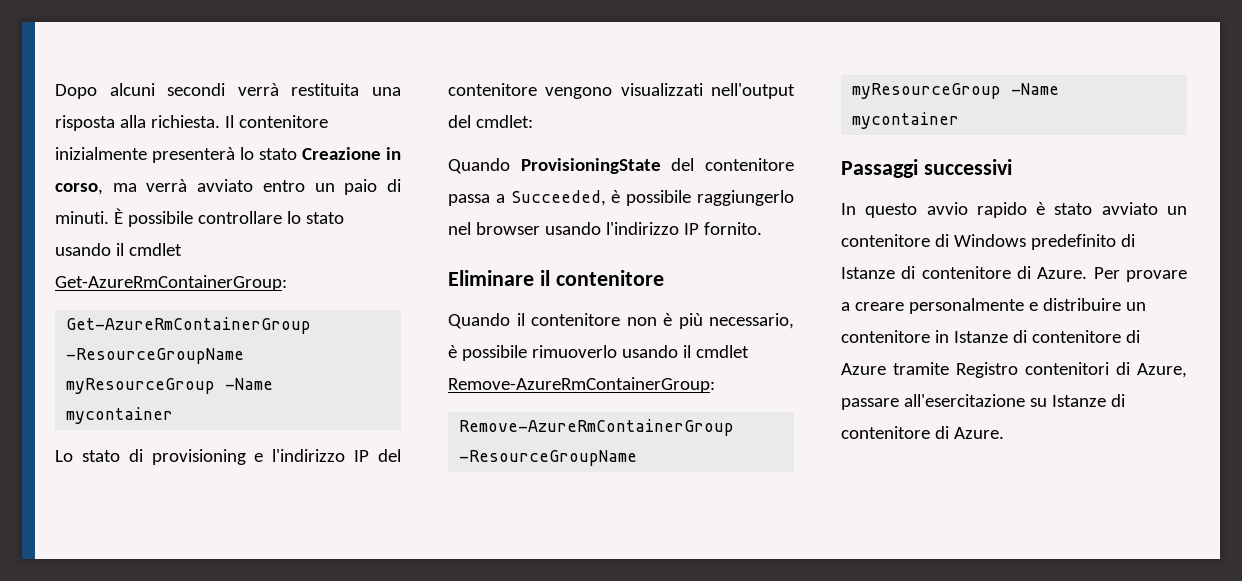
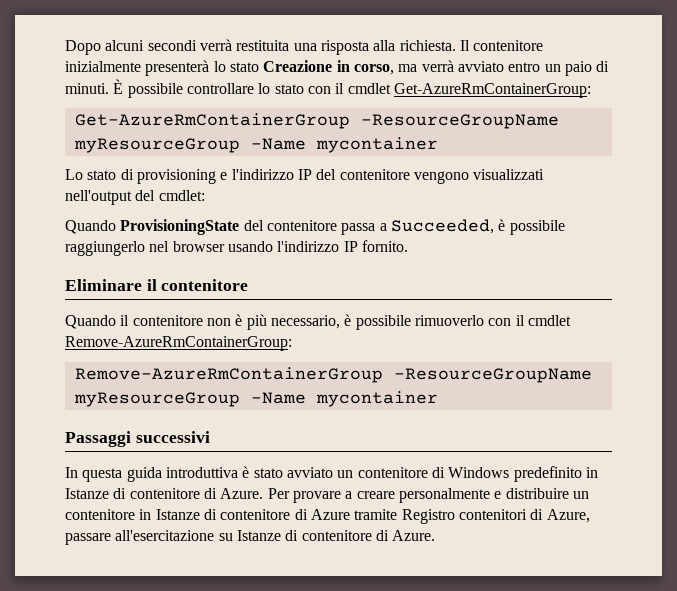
- È possibile controllare lo stato usando il cmdlet Get-AzureRmContainerGroup:
+ È possibile controllare lo stato con il cmdlet Get-AzureRmContainerGroup:
- Quando il contenitore non è più necessario, è possibile rimuoverlo usando il cmdlet Remove-AzureRmContainerGroup:
+ Quando il contenitore non è più necessario, è possibile rimuoverlo con il cmdlet Remove-AzureRmContainerGroup:
- In questo avvio rapido è stato avviato un contenitore di Windows predefinito di Istanze di contenitore di Azure.
+ In questa guida introduttiva è stato avviato un contenitore di Windows predefinito in Istanze di contenitore di Azure.

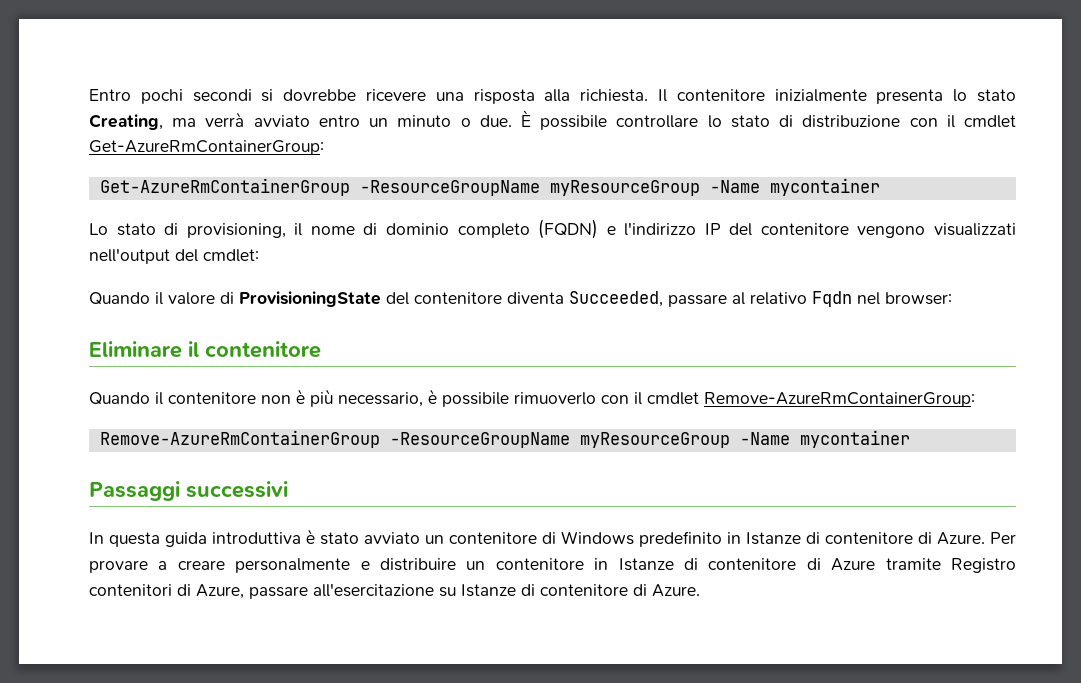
- Dopo alcuni secondi verrà restituita una risposta alla richiesta.
+ Entro pochi secondi si dovrebbe ricevere una risposta alla richiesta.
- Il contenitore inizialmente presenterà lo stato Creazione in corso, ma verrà avviato entro un paio di minuti.
+ Il contenitore inizialmente presenta lo stato Creating, ma verrà avviato entro un minuto o due.
- È possibile controllare lo stato con il cmdlet Get-AzureRmContainerGroup:
+ È possibile controllare lo stato di distribuzione con il cmdlet Get-AzureRmContainerGroup:
- Lo stato di provisioning e l'indirizzo IP del contenitore vengono visualizzati nell'output del cmdlet:
+ Lo stato di provisioning, il nome di dominio completo (FQDN) e l'indirizzo IP del contenitore vengono visualizzati nell'output del cmdlet:
- Quando ProvisioningState del contenitore passa a Succeeded, è possibile raggiungerlo nel browser usando l'indirizzo IP fornito.
+ Quando il valore di ProvisioningState del contenitore diventa Succeeded, passare al relativo Fqdn nel browser:

